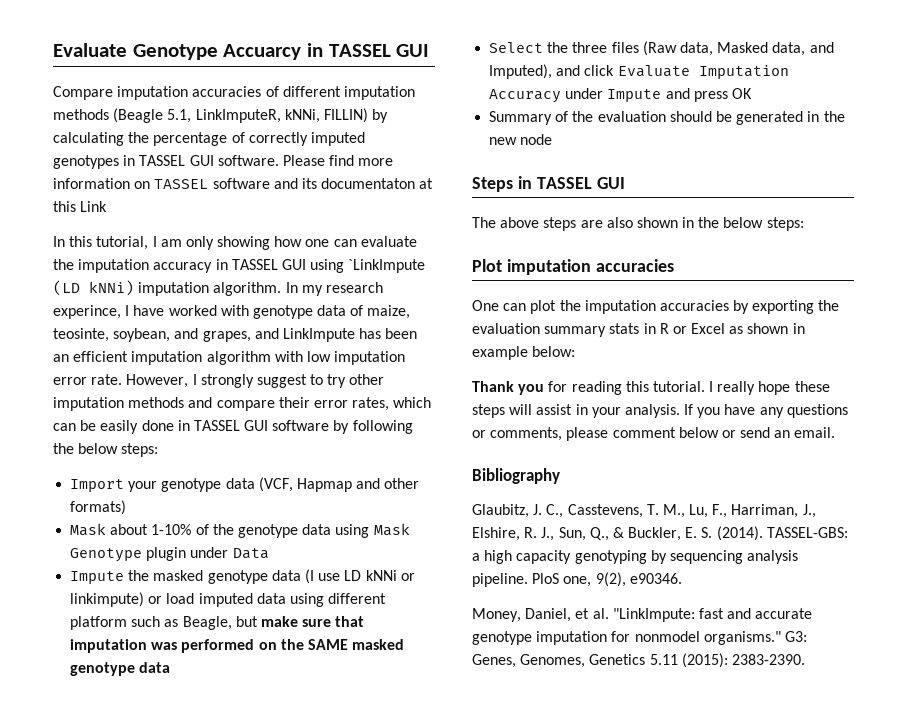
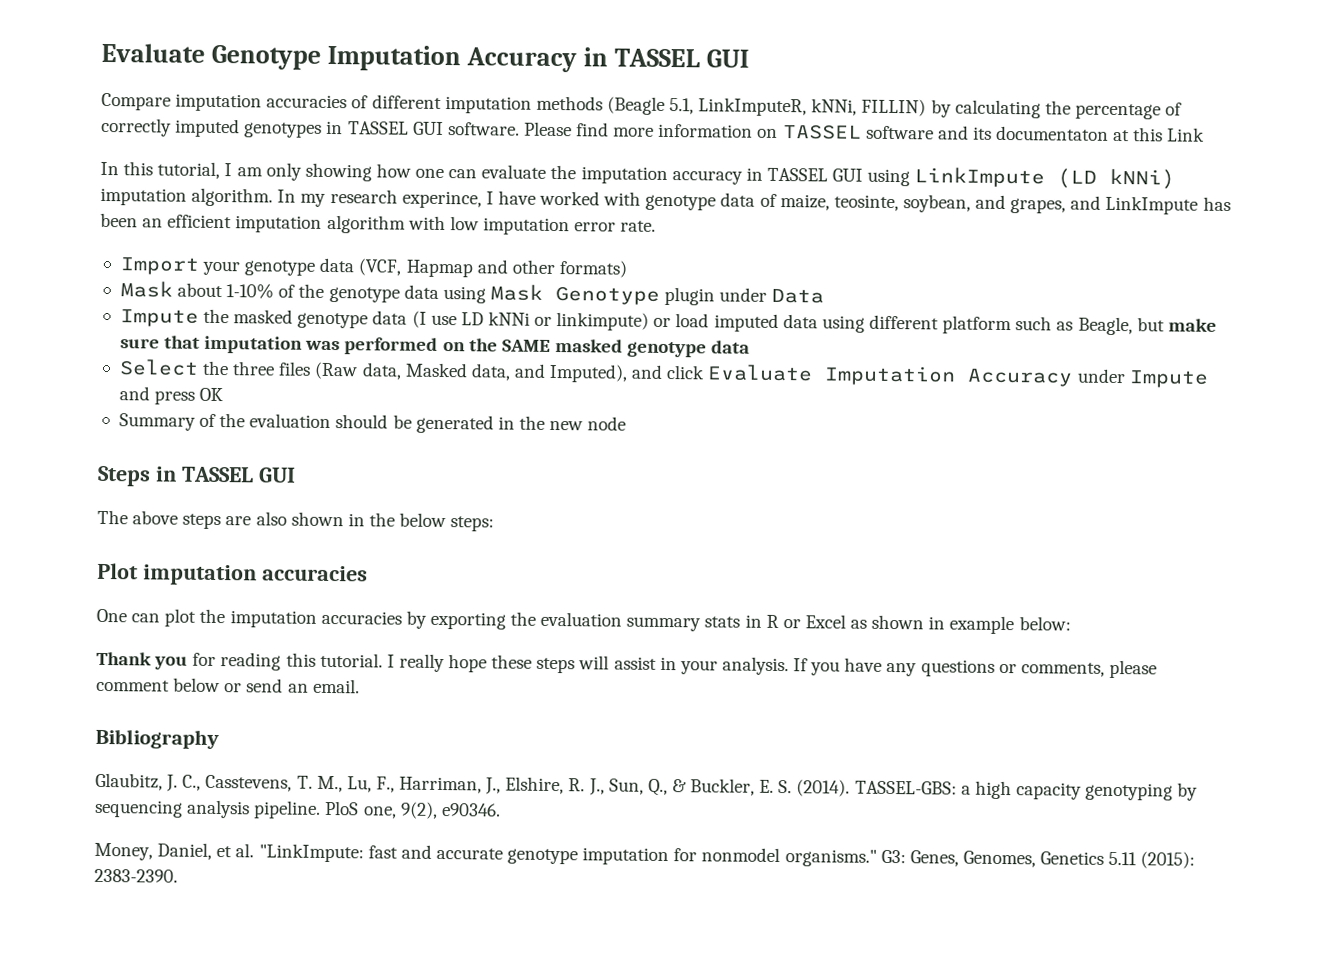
- Evaluate Genotype Accuarcy in TASSEL GUI
+ Evaluate Genotype Imputation Accuracy in TASSEL GUI
- In this tutorial, I am only showing how one can evaluate the imputation accuracy in TASSEL GUI using `LinkImpute (LD kNNi) imputation algorithm.
+ In this tutorial, I am only showing how one can evaluate the imputation accuracy in TASSEL GUI using LinkImpute (LD kNNi) imputation algorithm.
- However, I strongly suggest to try other imputation methods and compare their error rates, which can be easily done in TASSEL GUI software by following the below steps:

